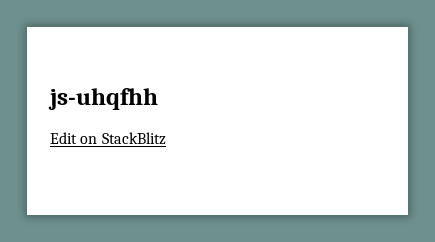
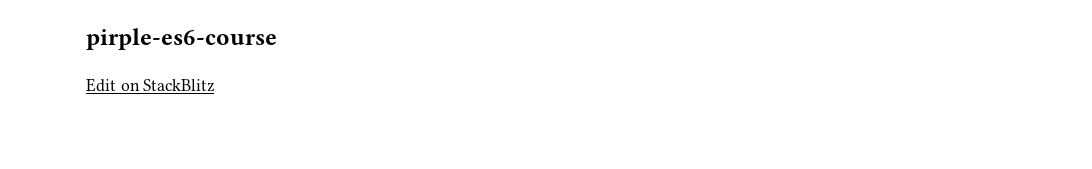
- js-uhqfhh
+ pirple-es6-course

